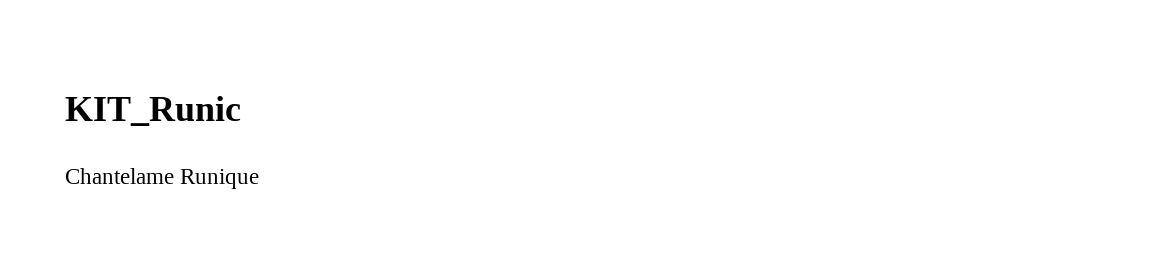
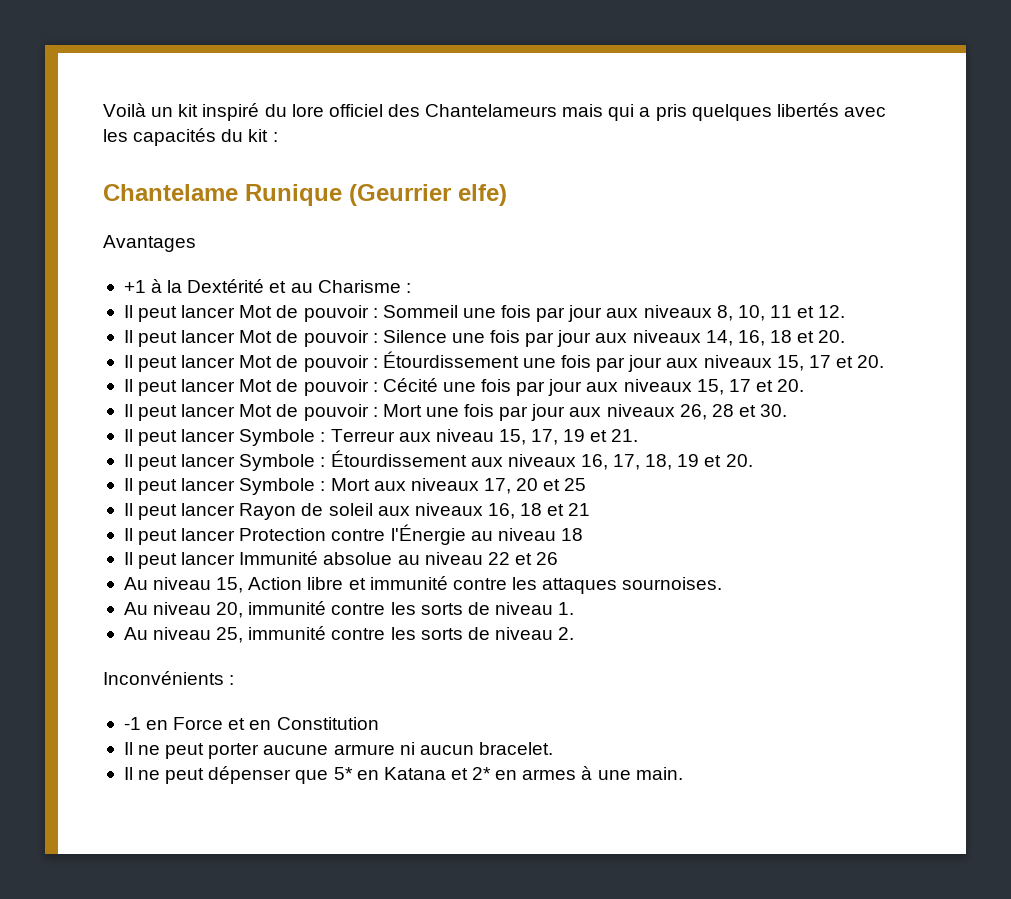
- KIT_Runic
- Chantelame Runique
+ Voilà un kit inspiré du lore officiel des Chantelameurs mais qui a pris quelques libertés avec les capacités du kit :
+ Chantelame Runique (Geurrier elfe)
+ Avantages
+ +1 à la Dextérité et au Charisme :
+ Il peut lancer Mot de pouvoir : Sommeil une fois par jour aux niveaux 8, 10, 11 et 12.
+ Il peut lancer Mot de pouvoir : Silence une fois par jour aux niveaux 14, 16, 18 et 20.
+ Il peut lancer Mot de pouvoir : Étourdissement une fois par jour aux niveaux 15, 17 et 20.
+ Il peut lancer Mot de pouvoir : Cécité une fois par jour aux niveaux 15, 17 et 20.
+ Il peut lancer Mot de pouvoir : Mort une fois par jour aux niveaux 26, 28 et 30.
+ Il peut lancer Symbole : Terreur aux niveau 15, 17, 19 et 21.
+ Il peut lancer Symbole : Étourdissement aux niveaux 16, 17, 18, 19 et 20.
+ Il peut lancer Symbole : Mort aux niveaux 17, 20 et 25
+ Il peut lancer Rayon de soleil aux niveaux 16, 18 et 21
+ Il peut lancer Protection contre l'Énergie au niveau 18
+ Il peut lancer Immunité absolue au niveau 22 et 26
+ Au niveau 15, Action libre et immunité contre les attaques sournoises.
+ Au niveau 20, immunité contre les sorts de niveau 1.
+ Au niveau 25, immunité contre les sorts de niveau 2.
+ Inconvénients :
+ -1 en Force et en Constitution
+ Il ne peut porter aucune armure ni aucun bracelet.
+ Il ne peut dépenser que 5* en Katana et 2* en armes à une main.

